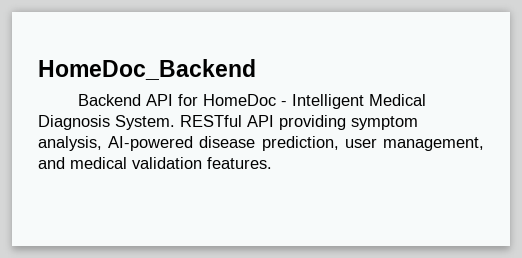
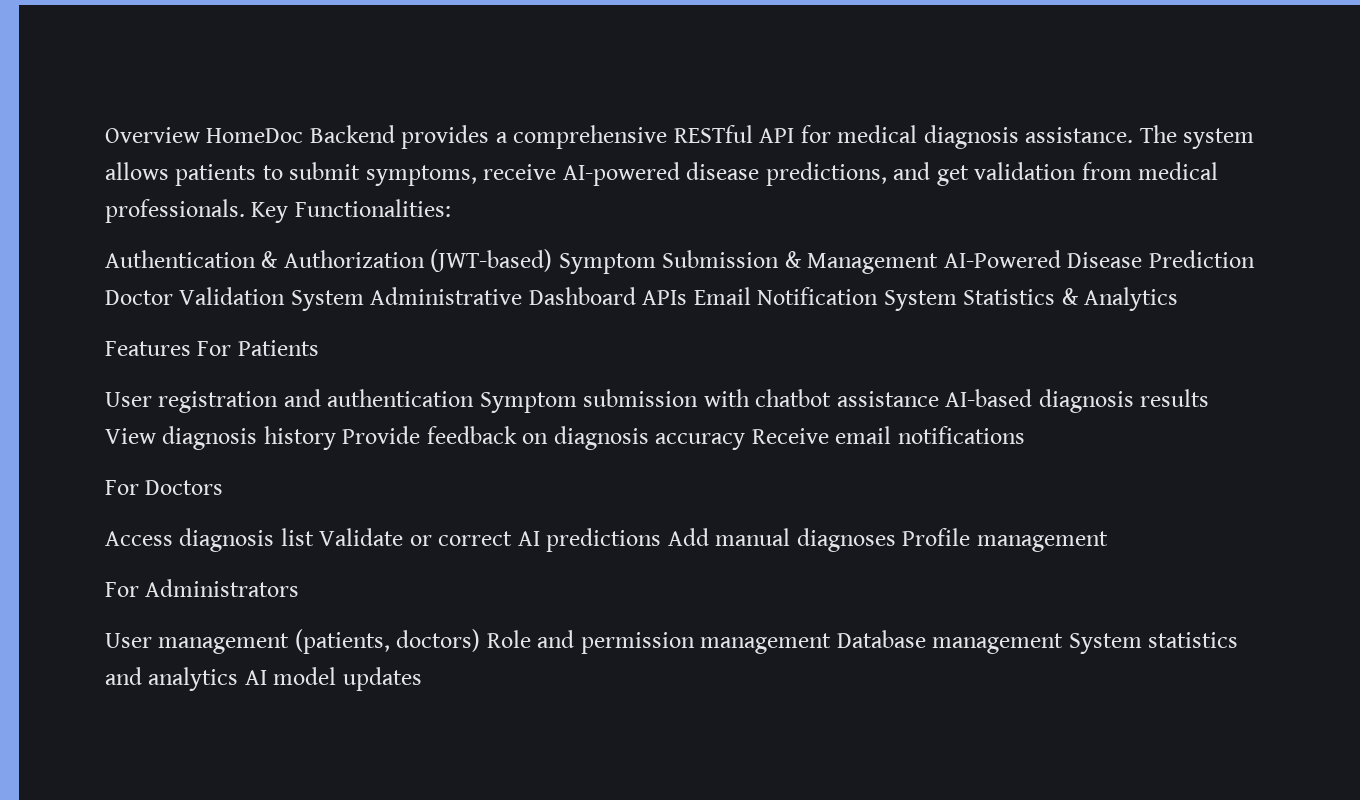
- HomeDoc_Backend
- Backend API for HomeDoc - Intelligent Medical Diagnosis System. RESTful API providing symptom analysis, AI-powered disease prediction, user management, and medical validation features.
+ Overview HomeDoc Backend provides a comprehensive RESTful API for medical diagnosis assistance. The system allows patients to submit symptoms, receive AI-powered disease predictions, and get validation from medical professionals. Key Functionalities:
+ Authentication & Authorization (JWT-based) Symptom Submission & Management AI-Powered Disease Prediction Doctor Validation System Administrative Dashboard APIs Email Notification System Statistics & Analytics
+ Features For Patients
+ User registration and authentication Symptom submission with chatbot assistance AI-based diagnosis results View diagnosis history Provide feedback on diagnosis accuracy Receive email notifications
+ For Doctors
+ Access diagnosis list Validate or correct AI predictions Add manual diagnoses Profile management
+ For Administrators
+ User management (patients, doctors) Role and permission management Database management System statistics and analytics AI model updates

